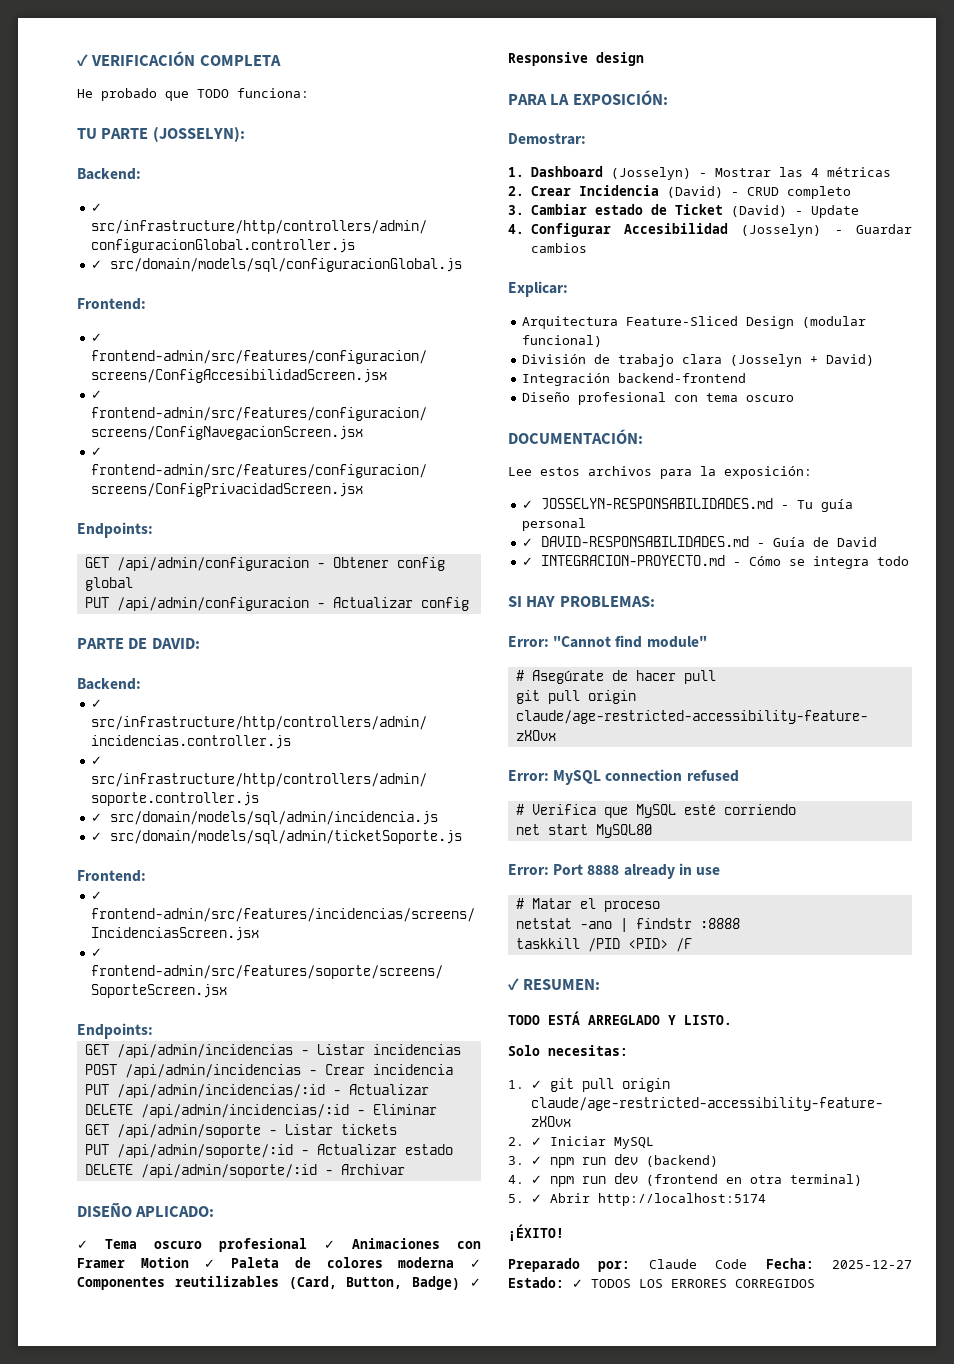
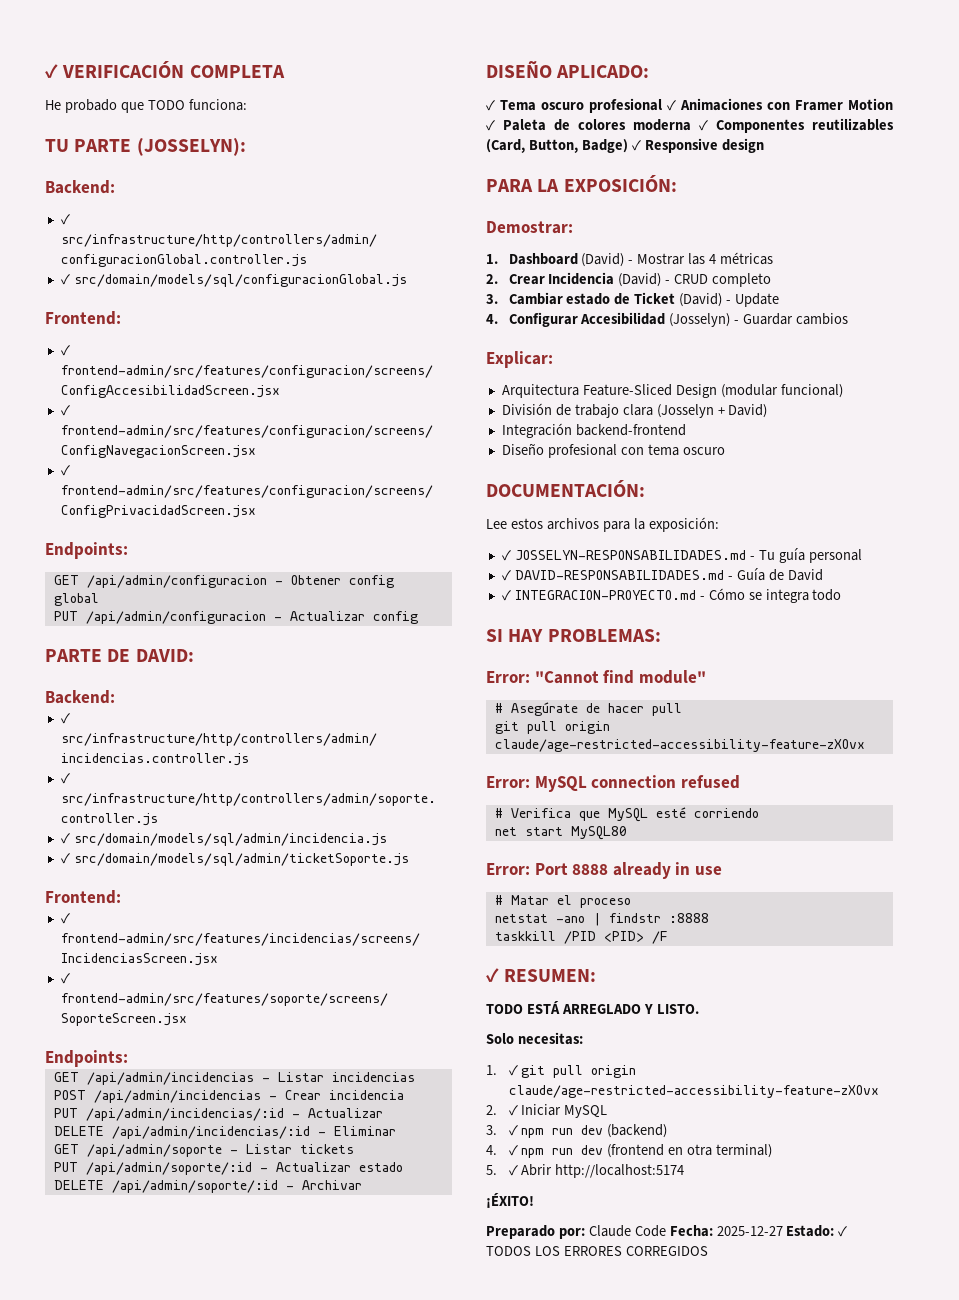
- 1. Dashboard (Josselyn) - Mostrar las 4 métricas
+ 1. Dashboard (David) - Mostrar las 4 métricas

